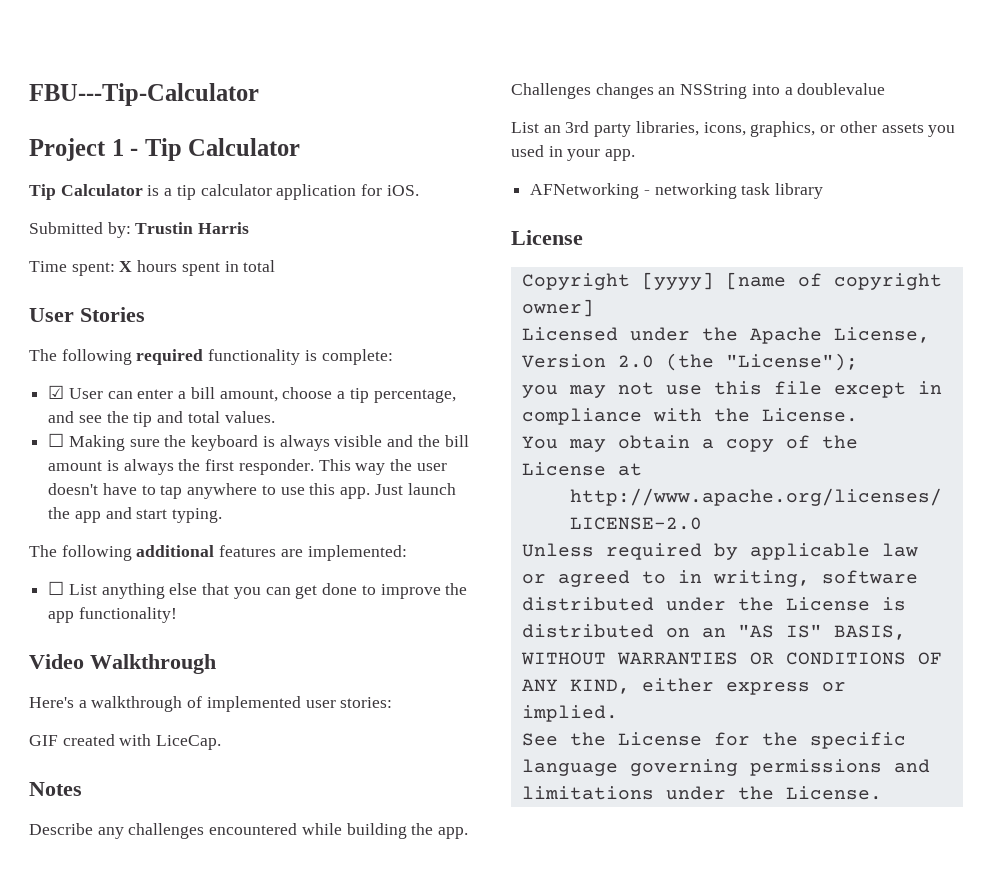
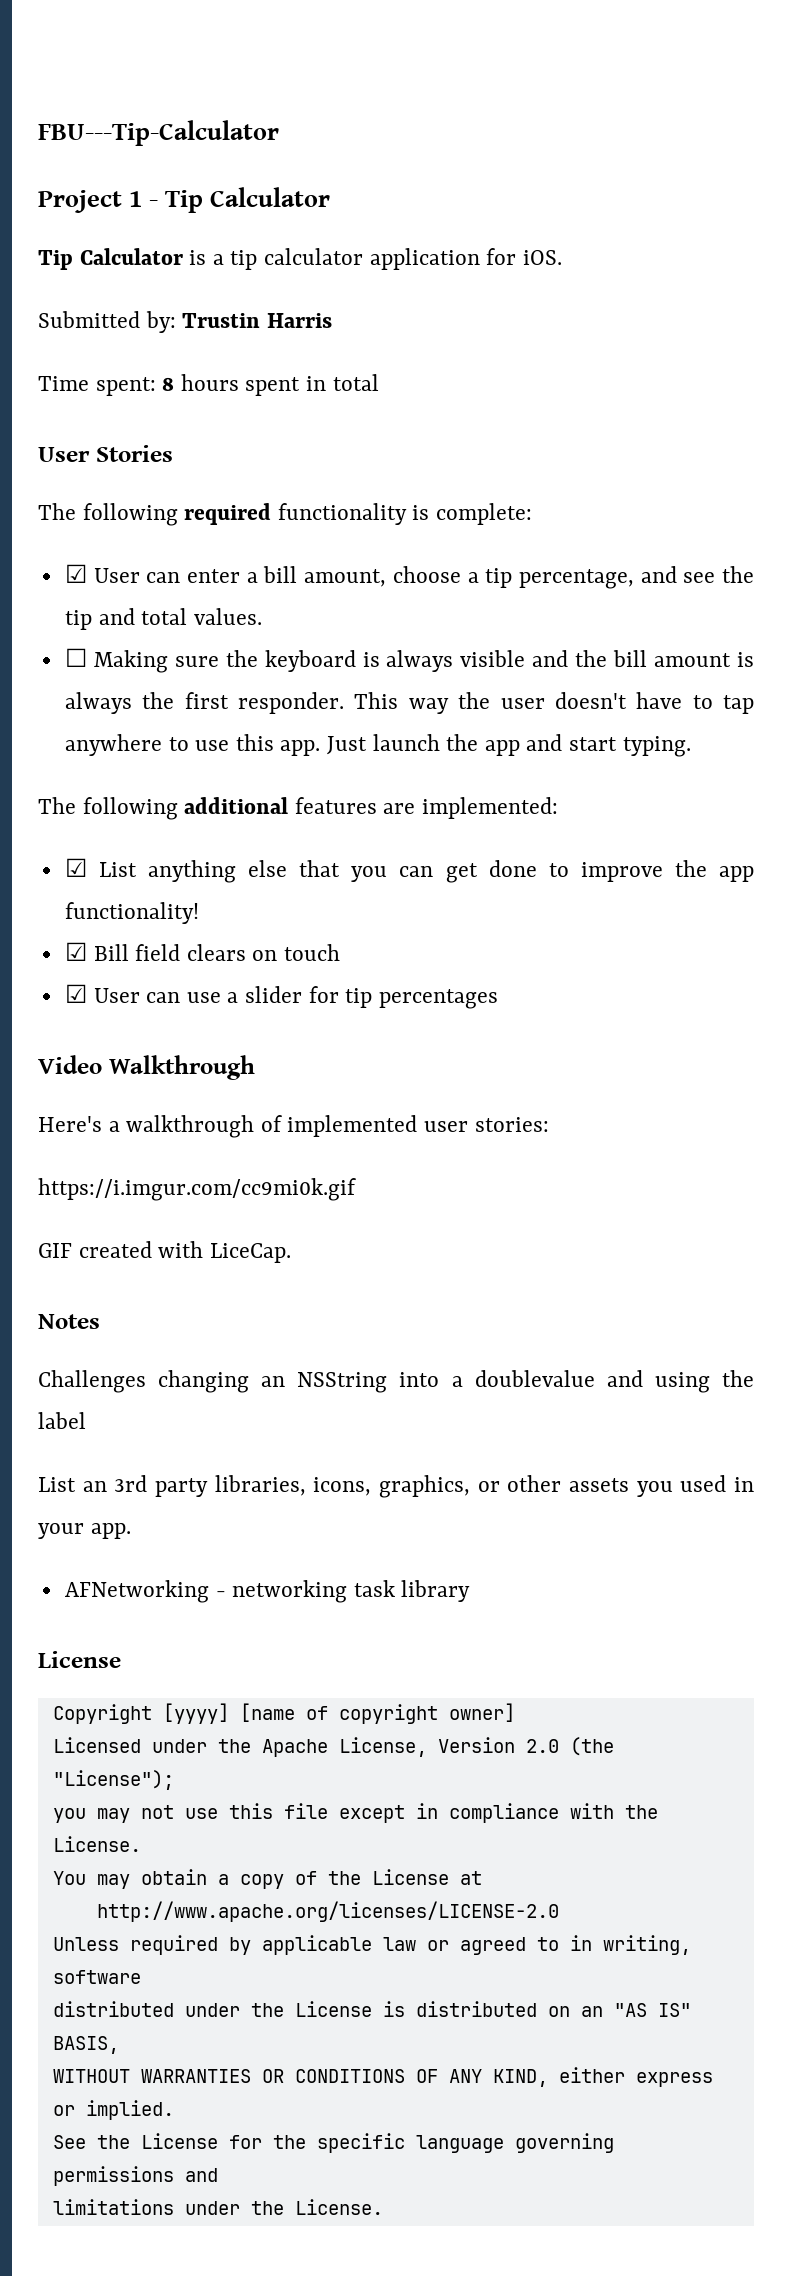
- Time spent: X hours spent in total
+ Time spent: 8 hours spent in total
- ☐ List anything else that you can get done to improve the app functionality!
+ ☑ List anything else that you can get done to improve the app functionality!
+ ☑ Bill field clears on touch
+ ☑ User can use a slider for tip percentages
+ https://i.imgur.com/cc9mi0k.gif
- Describe any challenges encountered while building the app. Challenges changes an NSString into a doublevalue
+ Challenges changing an NSString into a doublevalue and using the label

